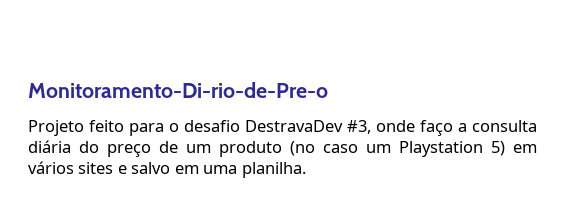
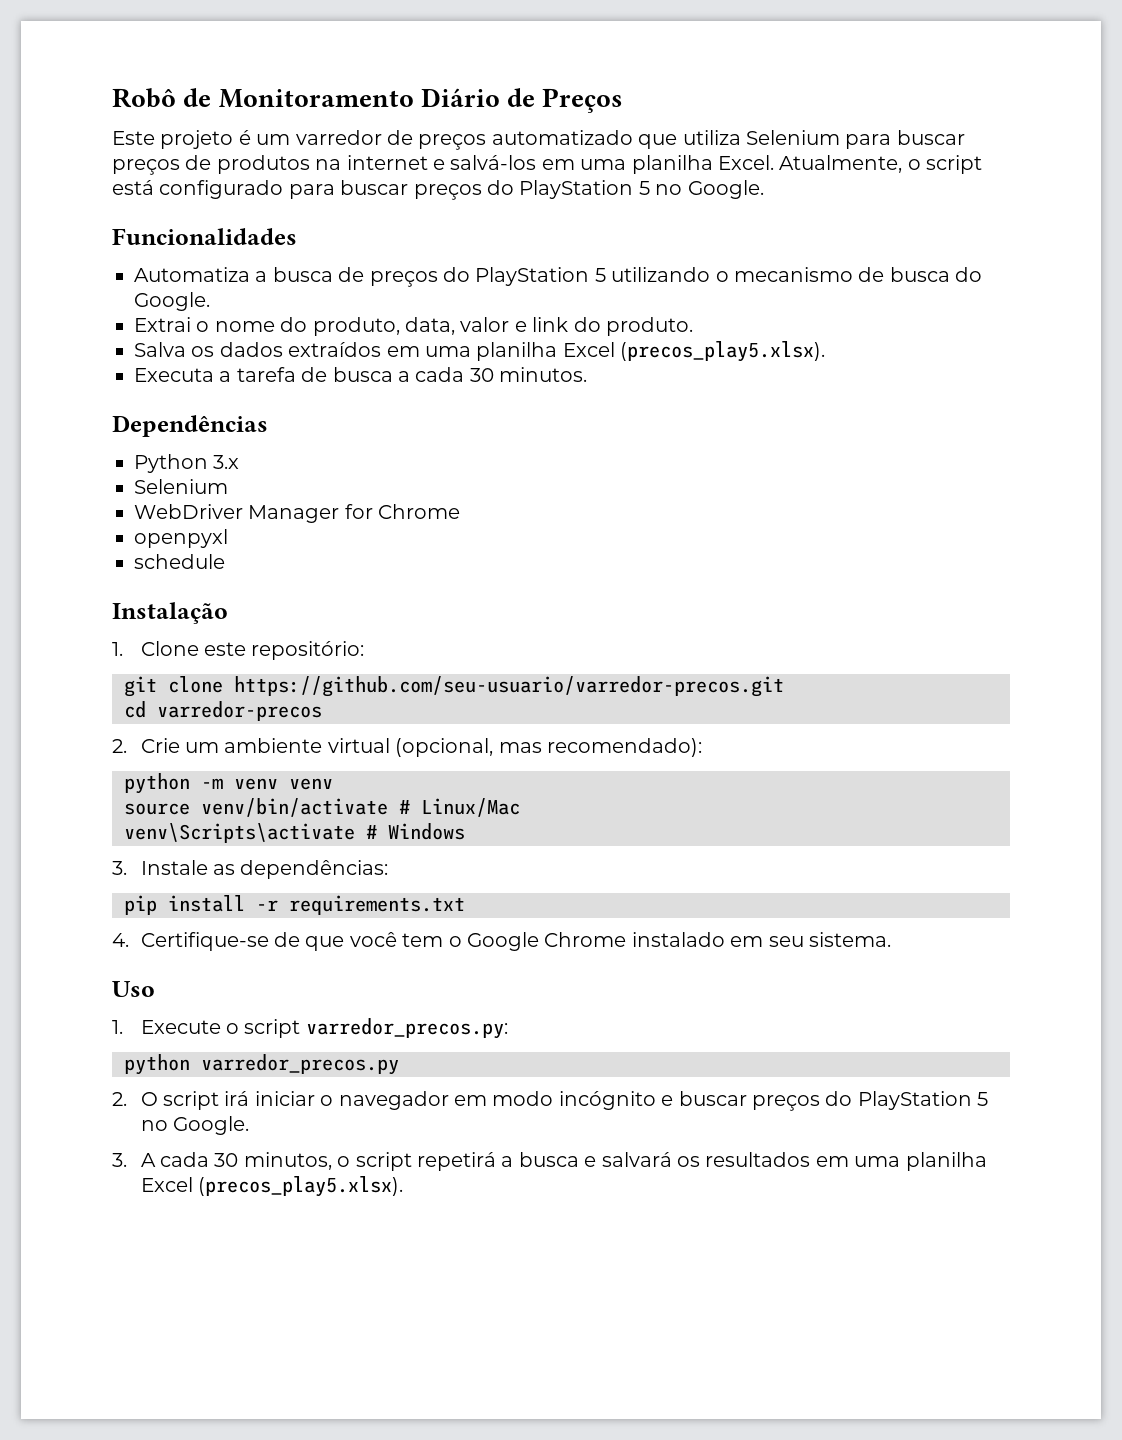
- Monitoramento-Di-rio-de-Pre-o
- Projeto feito para o desafio DestravaDev #3, onde faço a consulta diária do preço de um produto (no caso um Playstation 5) em vários sites e salvo em uma planilha.
+ Robô de Monitoramento Diário de Preços
+ Este projeto é um varredor de preços automatizado que utiliza Selenium para buscar preços de produtos na internet e salvá-los em uma planilha Excel. Atualmente, o script está configurado para buscar preços do PlayStation 5 no Google.
+ Funcionalidades
+ Automatiza a busca de preços do PlayStation 5 utilizando o mecanismo de busca do Google.
+ Extrai o nome do produto, data, valor e link do produto.
+ Salva os dados extraídos em uma planilha Excel (precos_play5.xlsx).
+ Executa a tarefa de busca a cada 30 minutos.
+ Dependências
+ Python 3.x
+ Selenium
+ WebDriver Manager for Chrome
+ openpyxl
+ schedule
+ Instalação
+ 1. Clone este repositório:
+ git clone https://github.com/seu-usuario/varredor-precos.git
+ cd varredor-precos
+ 2. Crie um ambiente virtual (opcional, mas recomendado):
+ python -m venv venv
+ source venv/bin/activate # Linux/Mac
+ venv\Scripts\activate # Windows
+ 3. Instale as dependências:
+ pip install -r requirements.txt
+ 4. Certifique-se de que você tem o Google Chrome instalado em seu sistema.
+ Uso
+ 1. Execute o script varredor_precos.py:
+ python varredor_precos.py
+ 2. O script irá iniciar o navegador em modo incógnito e buscar preços do PlayStation 5 no Google.
+ 3. A cada 30 minutos, o script repetirá a busca e salvará os resultados em uma planilha Excel (precos_play5.xlsx).

